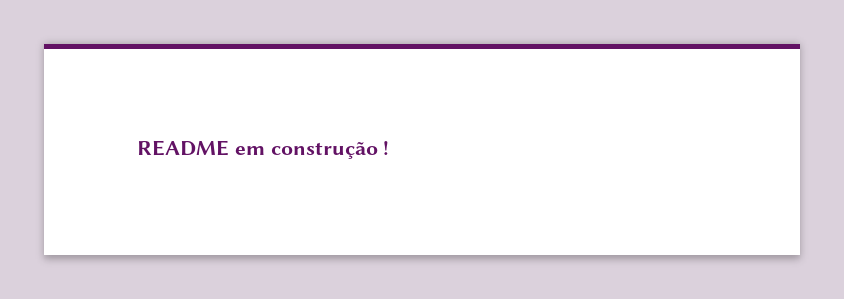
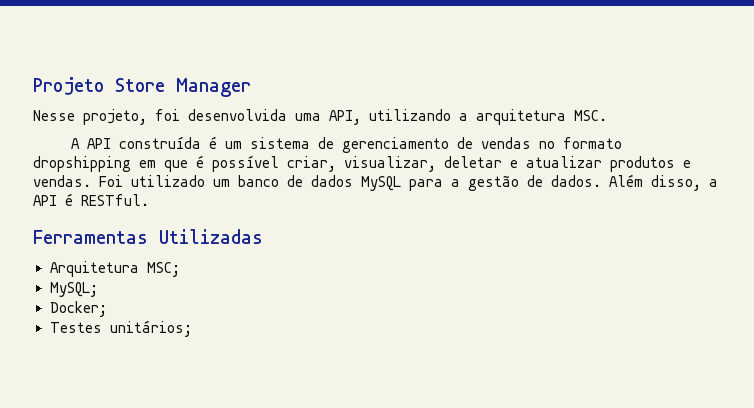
- README em construção !
+ Projeto Store Manager
+ Nesse projeto, foi desenvolvida uma API, utilizando a arquitetura MSC.
+ A API construída é um sistema de gerenciamento de vendas no formato dropshipping em que é possível criar, visualizar, deletar e atualizar produtos e vendas. Foi utilizado um banco de dados MySQL para a gestão de dados. Além disso, a API é RESTful.
+ Ferramentas Utilizadas
+ Arquitetura MSC;
+ MySQL;
+ Docker;
+ Testes unitários;

